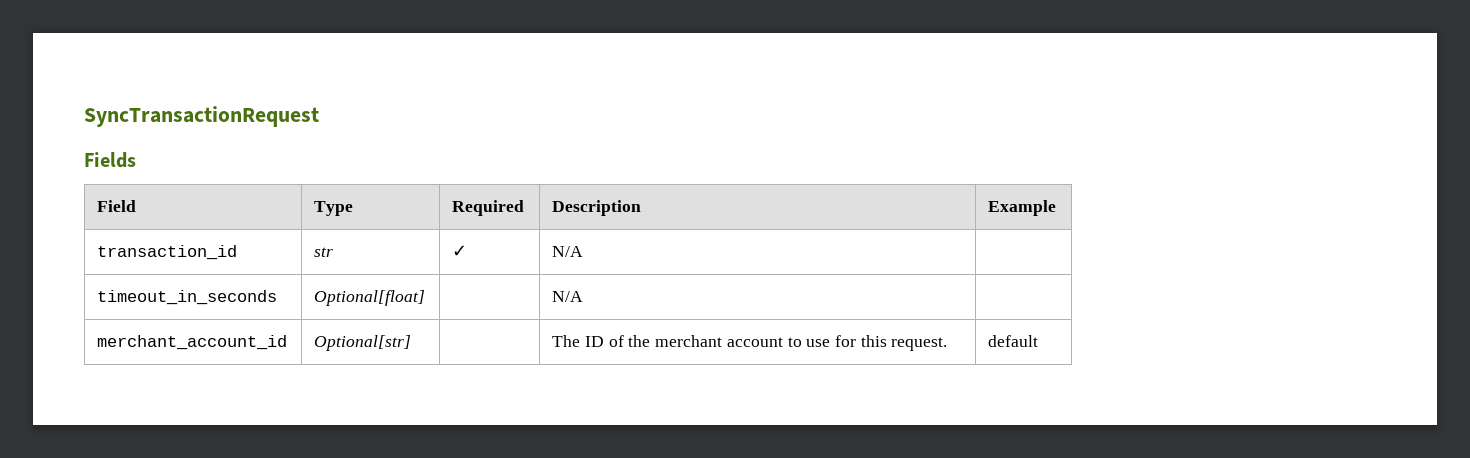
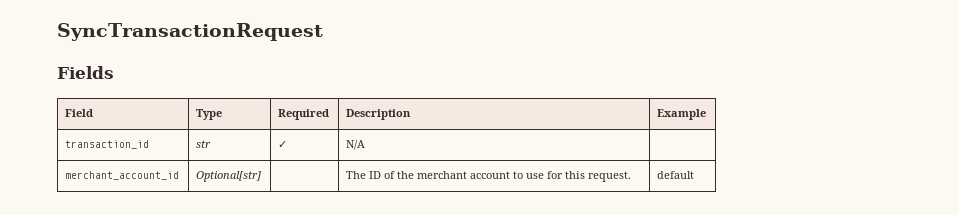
- timeout_in_seconds | Optional[float] | | N/A |

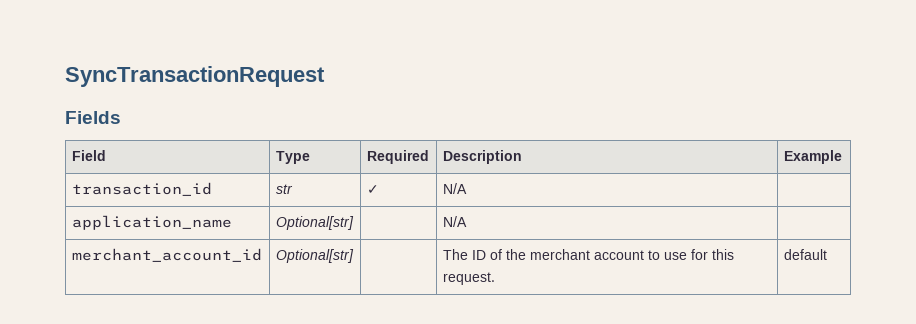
+ application_name | Optional[str] | | N/A |

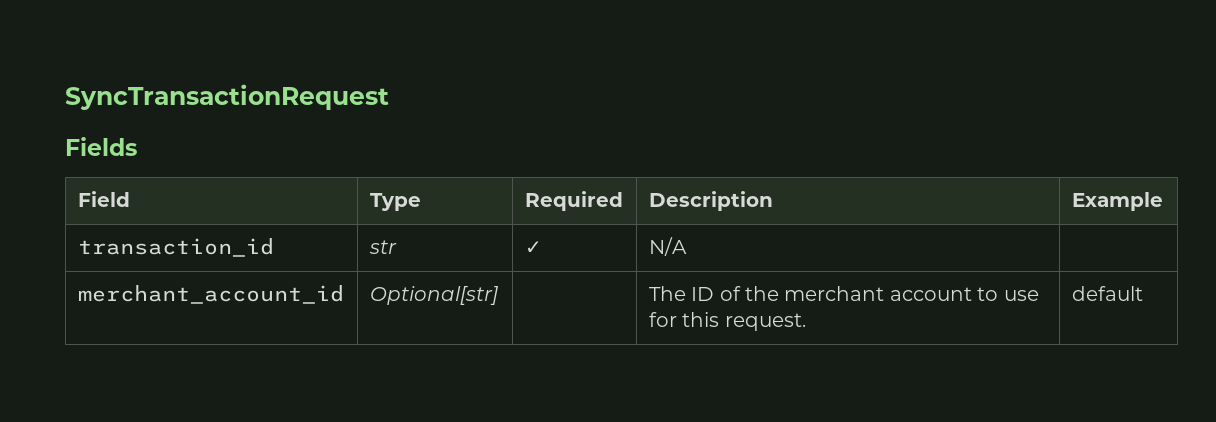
- application_name | Optional[str] | | N/A |

